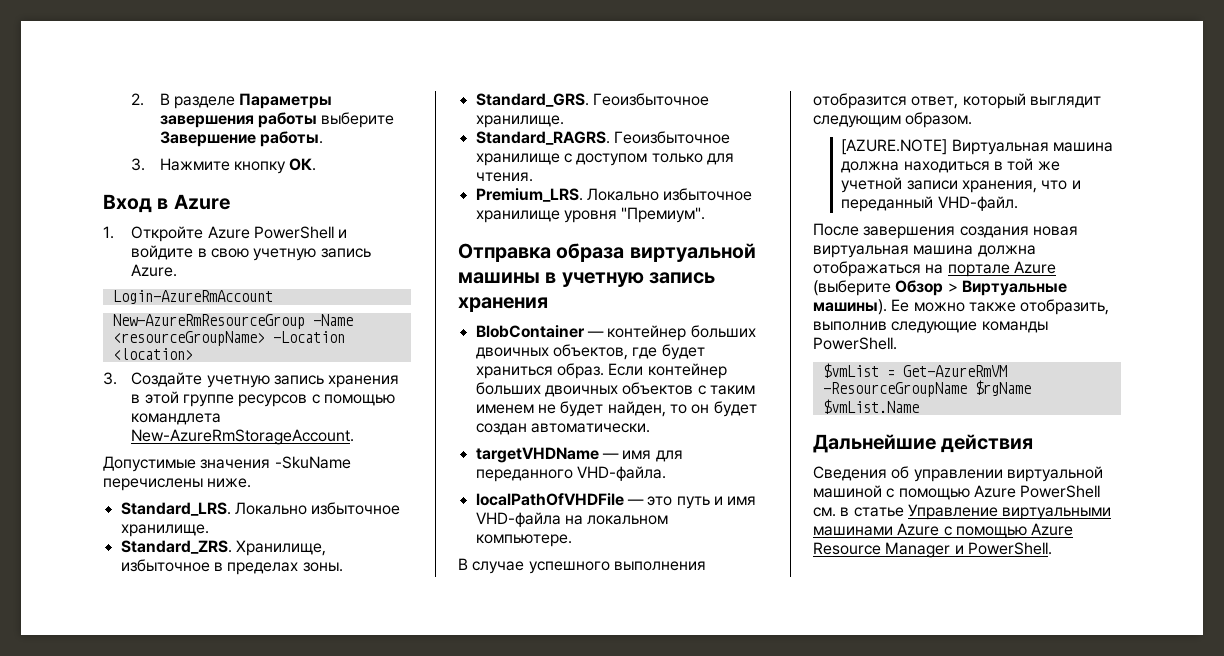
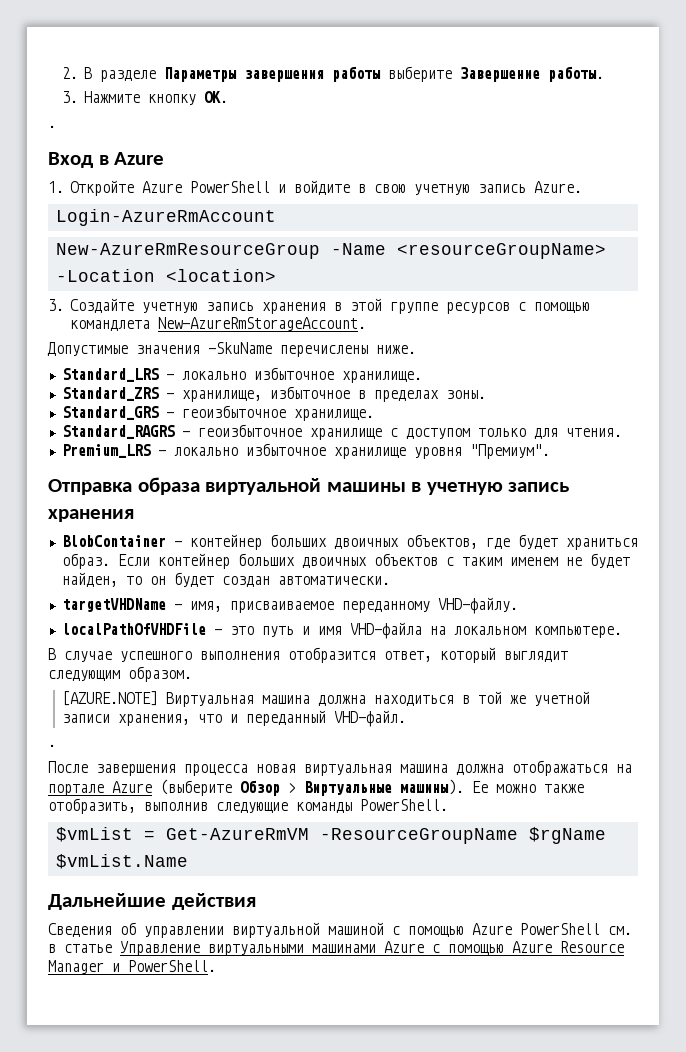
  3. Нажмите кнопку ОК.
+ .
- Standard_LRS. Локально избыточное хранилище.
+ Standard_LRS — локально избыточное хранилище.
- Standard_ZRS. Хранилище, избыточное в пределах зоны.
+ Standard_ZRS — хранилище, избыточное в пределах зоны.
- Standard_GRS. Геоизбыточное хранилище.
- Standard_RAGRS. Геоизбыточное хранилище с доступом только для чтения.
+ Standard_GRS — геоизбыточное хранилище.
+ Standard_RAGRS — геоизбыточное хранилище с доступом только для чтения.
- Premium_LRS. Локально избыточное хранилище уровня "Премиум".
+ Premium_LRS — локально избыточное хранилище уровня "Премиум".
- targetVHDName — имя для переданного VHD-файла.
+ targetVHDName — имя, присваиваемое переданному VHD-файлу.
  [AZURE.NOTE] Виртуальная машина должна находиться в той же учетной записи хранения, что и переданный VHD-файл.
+ .
- После завершения создания новая виртуальная машина должна отображаться на портале Azure (выберите Обзор > Виртуальные машины).
+ После завершения процесса новая виртуальная машина должна отображаться на портале Azure (выберите Обзор > Виртуальные машины).

